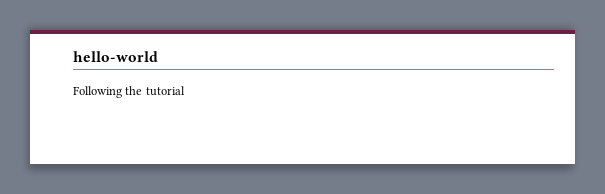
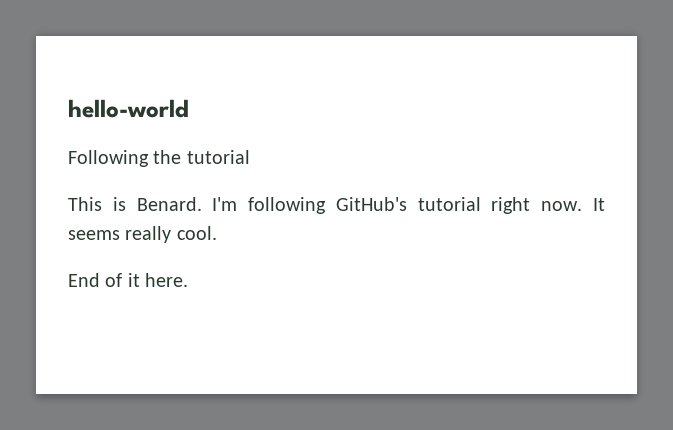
+ This is Benard. I'm following GitHub's tutorial right now. It seems really cool.
+ End of it here.

